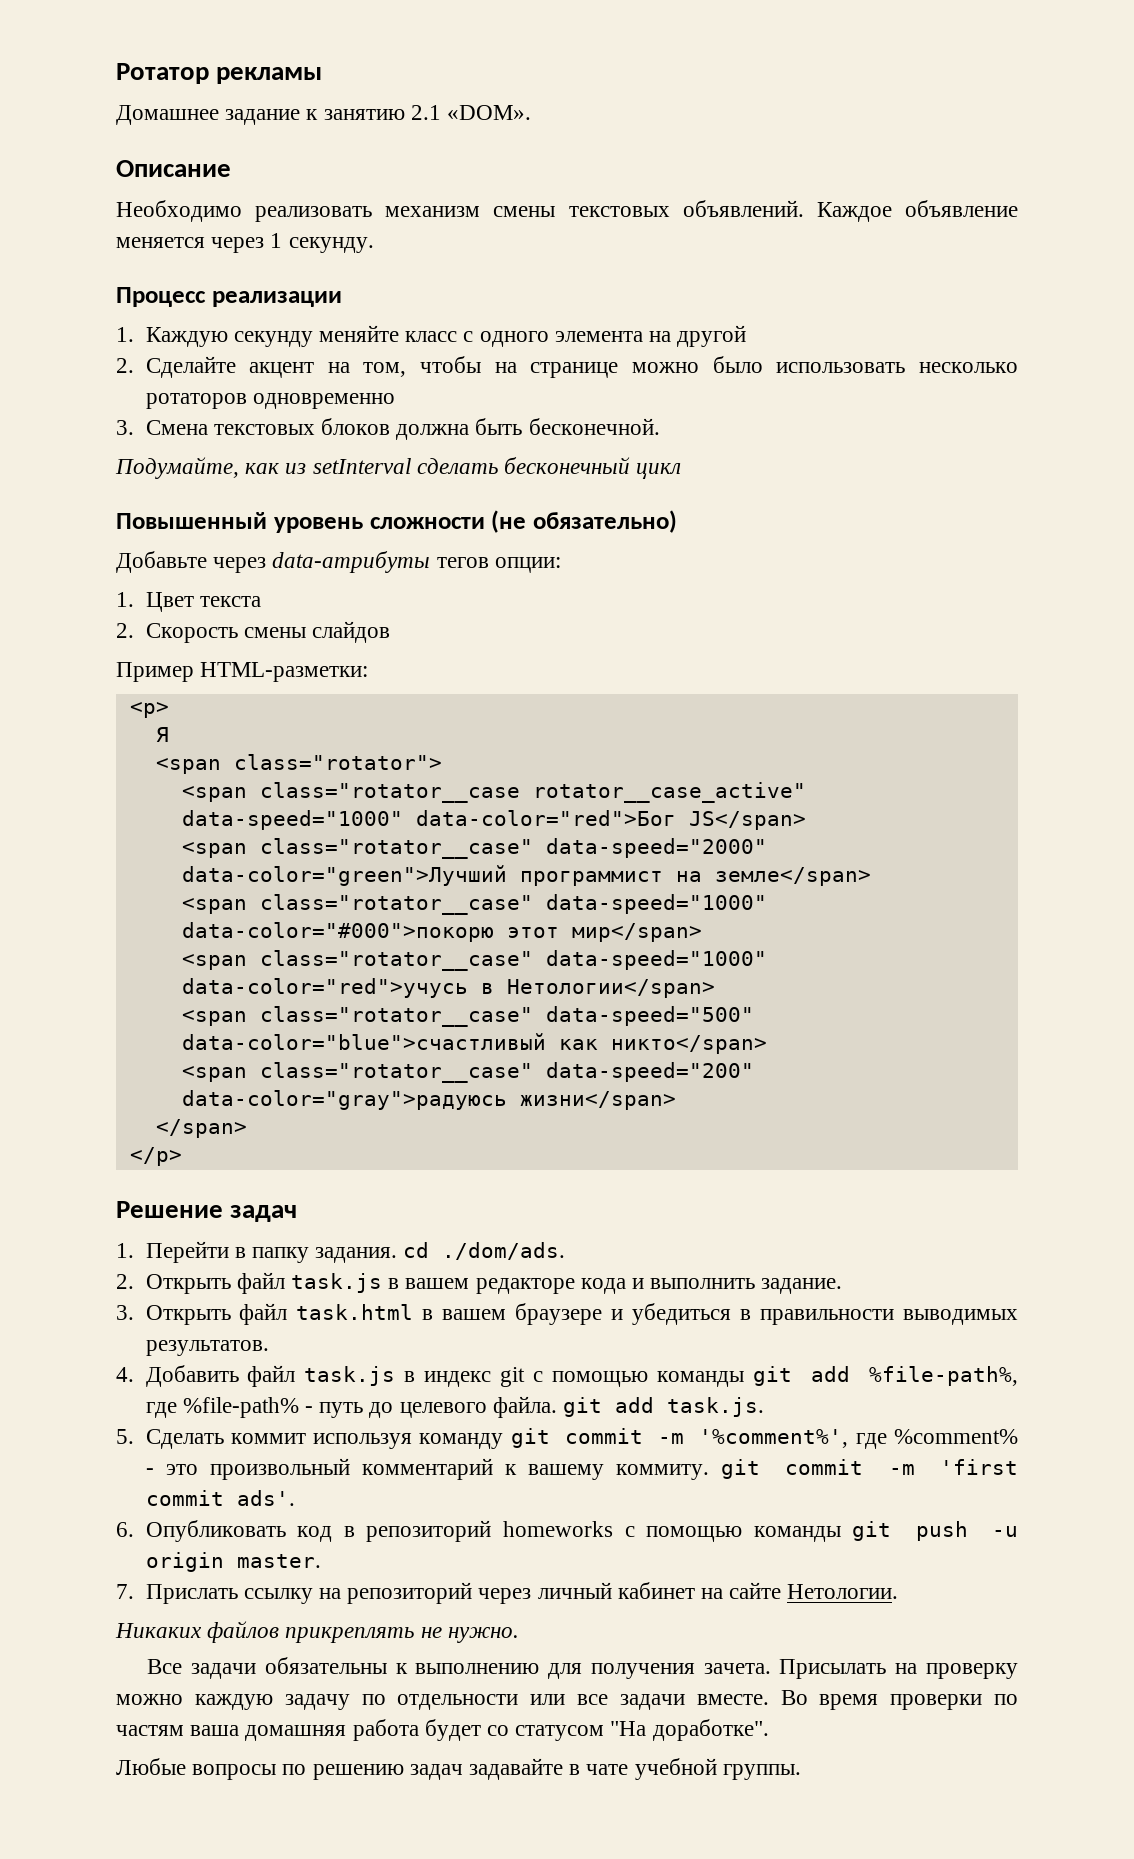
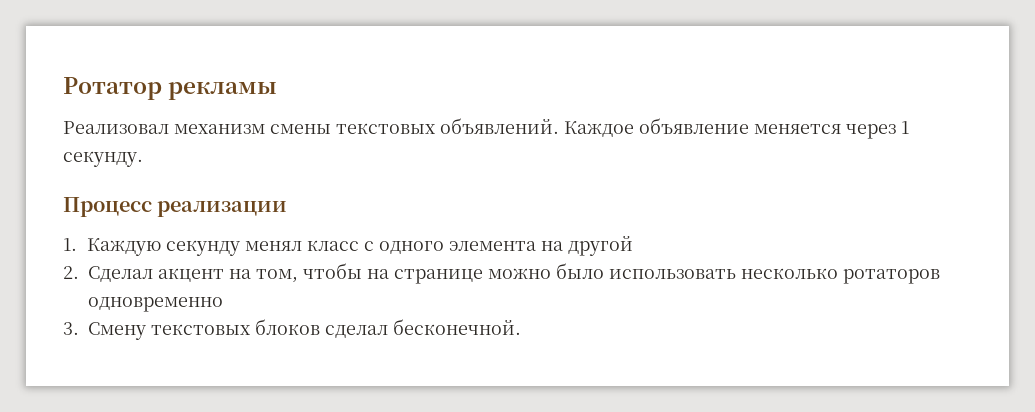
- Домашнее задание к занятию 2.1 «DOM».
- Описание
- Необходимо реализовать механизм смены текстовых объявлений.
+ Реализовал механизм смены текстовых объявлений.
- 1. Каждую секунду меняйте класс с одного элемента на другой
+ 1. Каждую секунду менял класс с одного элемента на другой
- 2. Сделайте акцент на том, чтобы на странице можно было использовать несколько ротаторов одновременно
+ 2. Сделал акцент на том, чтобы на странице можно было использовать несколько ротаторов одновременно
- 3. Смена текстовых блоков должна быть бесконечной.
+ 3. Смену текстовых блоков сделал бесконечной.
- Подумайте, как из setInterval сделать бесконечный цикл
- Повышенный уровень сложности (не обязательно)
- Добавьте через data-атрибуты тегов опции:
- 1. Цвет текста
- 2. Скорость смены слайдов
- Пример HTML-разметки:
- <p>
- Я
- <span class="rotator">
- <span class="rotator__case rotator__case_active" data-speed="1000" data-color="red">Бог JS</span>
- <span class="rotator__case" data-speed="2000" data-color="green">Лучший программист на земле</span>
- <span class="rotator__case" data-speed="1000" data-color="#000">покорю этот мир</span>
- <span class="rotator__case" data-speed="1000" data-color="red">учусь в Нетологии</span>
- <span class="rotator__case" data-speed="500" data-color="blue">счастливый как никто</span>
- <span class="rotator__case" data-speed="200" data-color="gray">радуюсь жизни</span>
- </span>
- </p>
- Решение задач
- 1. Перейти в папку задания. cd ./dom/ads.
- 2. Открыть файл task.js в вашем редакторе кода и выполнить задание.
- 3. Открыть файл task.html в вашем браузере и убедиться в правильности выводимых результатов.
- 4. Добавить файл task.js в индекс git с помощью команды git add %file-path%, где %file-path% - путь до целевого файла. git add task.js.
- 5. Сделать коммит используя команду git commit -m '%comment%', где %comment% - это произвольный комментарий к вашему коммиту. git commit -m 'first commit ads'.
- 6. Опубликовать код в репозиторий homeworks с помощью команды git push -u origin master.
- 7. Прислать ссылку на репозиторий через личный кабинет на сайте Нетологии.
- Никаких файлов прикреплять не нужно.
- Все задачи обязательны к выполнению для получения зачета. Присылать на проверку можно каждую задачу по отдельности или все задачи вместе. Во время проверки по частям ваша домашняя работа будет со статусом "На доработке".
- Любые вопросы по решению задач задавайте в чате учебной группы.

